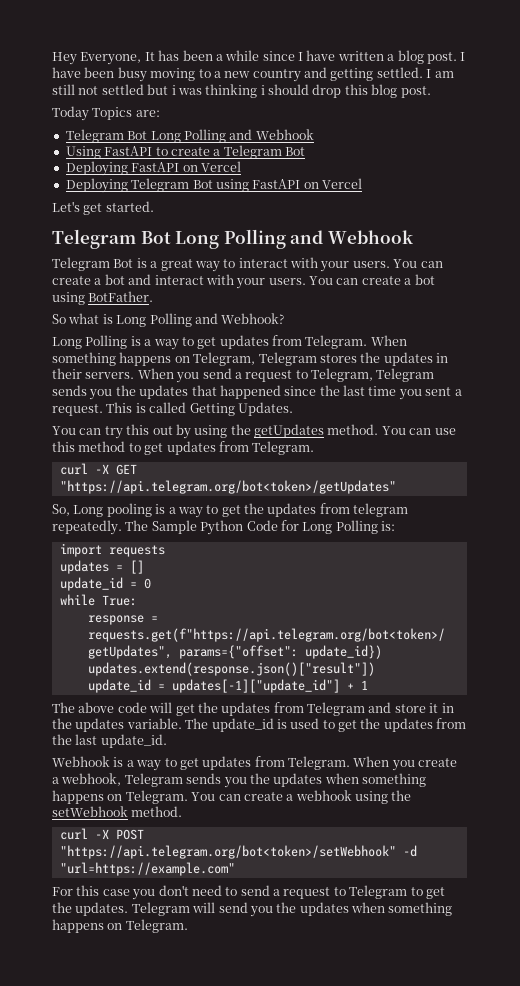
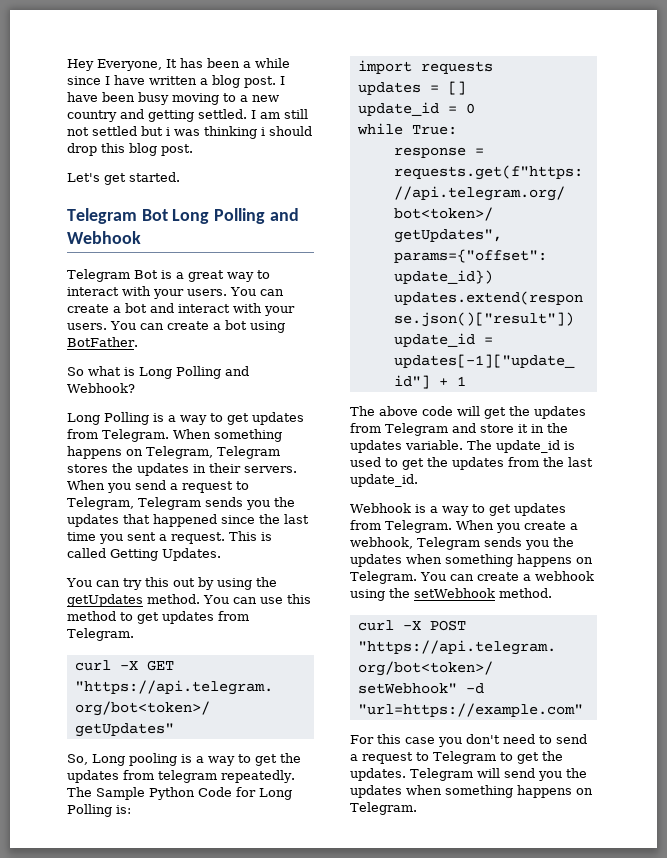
- Today Topics are:
- Telegram Bot Long Polling and Webhook
- Using FastAPI to create a Telegram Bot
- Deploying FastAPI on Vercel
- Deploying Telegram Bot using FastAPI on Vercel

